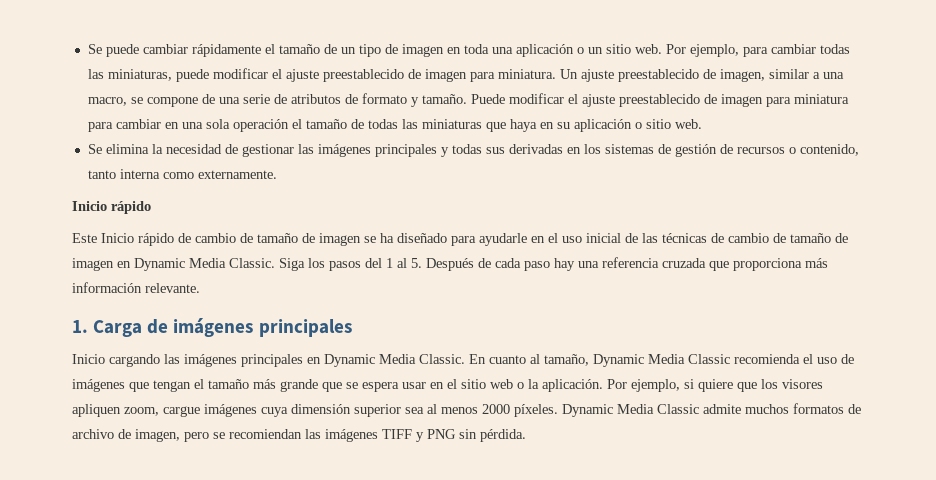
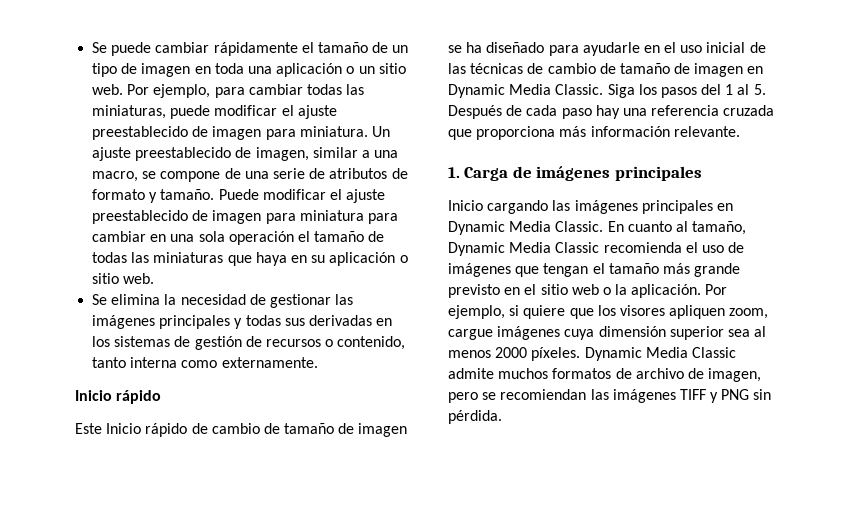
- En cuanto al tamaño, Dynamic Media Classic recomienda el uso de imágenes que tengan el tamaño más grande que se espera usar en el sitio web o la aplicación.
+ En cuanto al tamaño, Dynamic Media Classic recomienda el uso de imágenes que tengan el tamaño más grande previsto en el sitio web o la aplicación.

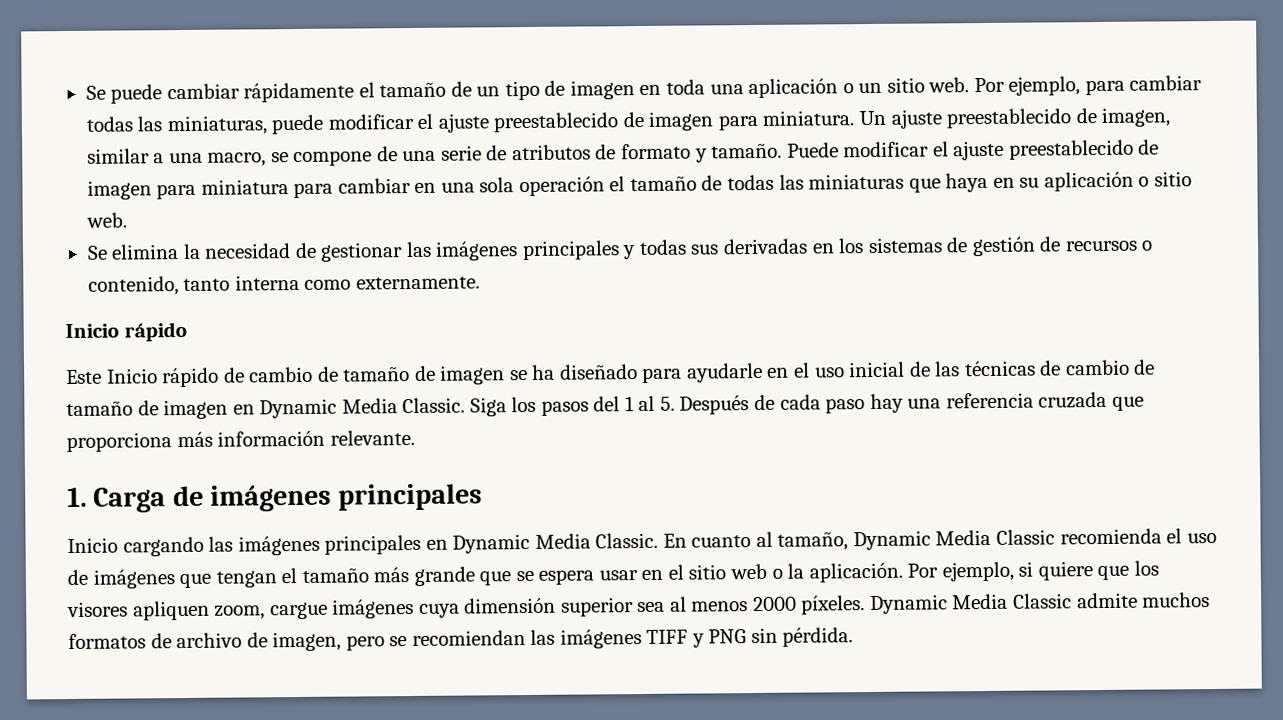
- En cuanto al tamaño, Dynamic Media Classic recomienda el uso de imágenes que tengan el tamaño más grande previsto en el sitio web o la aplicación.
+ En cuanto al tamaño, Dynamic Media Classic recomienda el uso de imágenes que tengan el tamaño más grande que se espera usar en el sitio web o la aplicación.

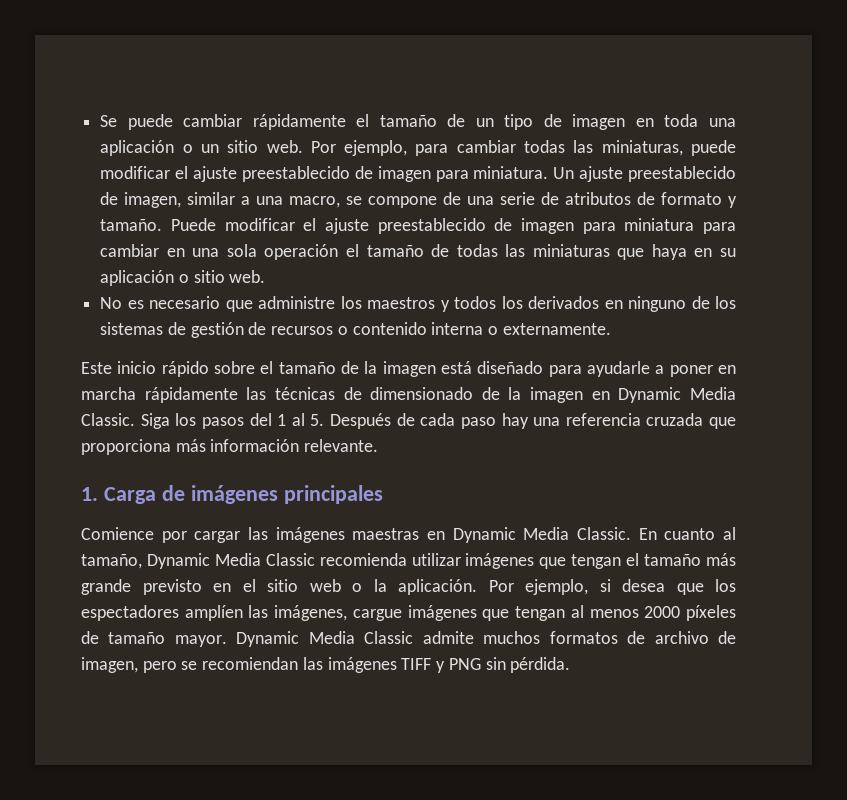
- Se elimina la necesidad de gestionar las imágenes principales y todas sus derivadas en los sistemas de gestión de recursos o contenido, tanto interna como externamente.
- Inicio rápido
- Este Inicio rápido de cambio de tamaño de imagen se ha diseñado para ayudarle en el uso inicial de las técnicas de cambio de tamaño de imagen en Dynamic Media Classic.
+ No es necesario que administre los maestros y todos los derivados en ninguno de los sistemas de gestión de recursos o contenido interna o externamente.
+ Este inicio rápido sobre el tamaño de la imagen está diseñado para ayudarle a poner en marcha rápidamente las técnicas de dimensionado de la imagen en Dynamic Media Classic.
- Inicio cargando las imágenes principales en Dynamic Media Classic.
+ Comience por cargar las imágenes maestras en Dynamic Media Classic.
- En cuanto al tamaño, Dynamic Media Classic recomienda el uso de imágenes que tengan el tamaño más grande que se espera usar en el sitio web o la aplicación.
+ En cuanto al tamaño, Dynamic Media Classic recomienda utilizar imágenes que tengan el tamaño más grande previsto en el sitio web o la aplicación.
- Por ejemplo, si quiere que los visores apliquen zoom, cargue imágenes cuya dimensión superior sea al menos 2000 píxeles.
+ Por ejemplo, si desea que los espectadores amplíen las imágenes, cargue imágenes que tengan al menos 2000 píxeles de tamaño mayor.

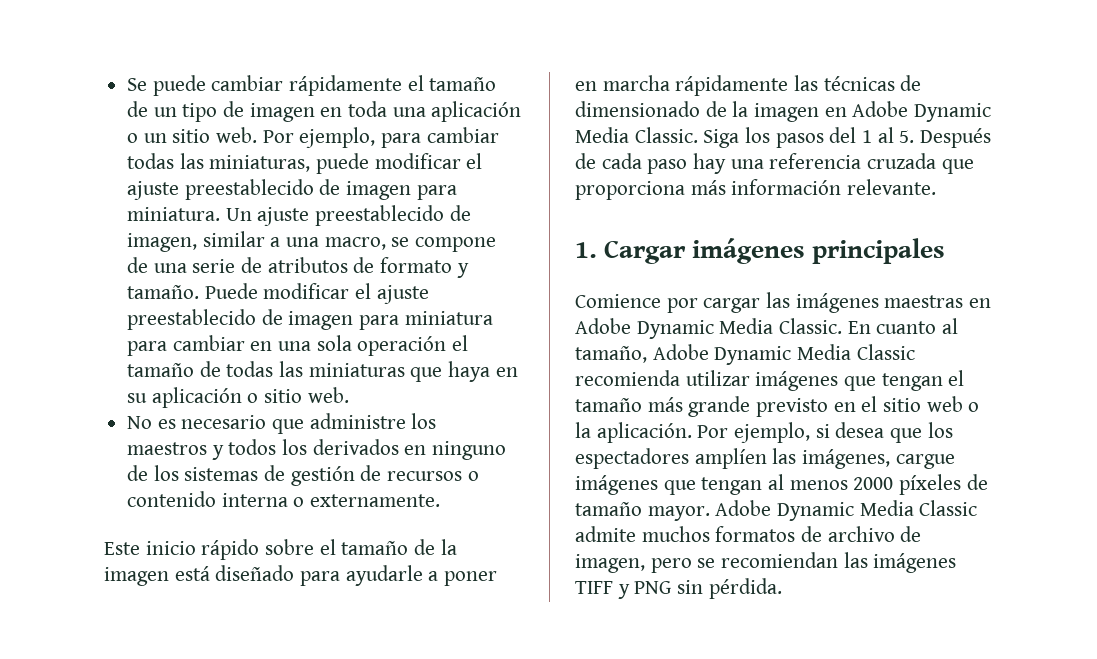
- Este inicio rápido sobre el tamaño de la imagen está diseñado para ayudarle a poner en marcha rápidamente las técnicas de dimensionado de la imagen en Dynamic Media Classic.
+ Este inicio rápido sobre el tamaño de la imagen está diseñado para ayudarle a poner en marcha rápidamente las técnicas de dimensionado de la imagen en Adobe Dynamic Media Classic.
- 1. Carga de imágenes principales
+ 1. Cargar imágenes principales
- Comience por cargar las imágenes maestras en Dynamic Media Classic.
+ Comience por cargar las imágenes maestras en Adobe Dynamic Media Classic.
- En cuanto al tamaño, Dynamic Media Classic recomienda utilizar imágenes que tengan el tamaño más grande previsto en el sitio web o la aplicación.
+ En cuanto al tamaño, Adobe Dynamic Media Classic recomienda utilizar imágenes que tengan el tamaño más grande previsto en el sitio web o la aplicación.
- Dynamic Media Classic admite muchos formatos de archivo de imagen, pero se recomiendan las imágenes TIFF y PNG sin pérdida.
+ Adobe Dynamic Media Classic admite muchos formatos de archivo de imagen, pero se recomiendan las imágenes TIFF y PNG sin pérdida.

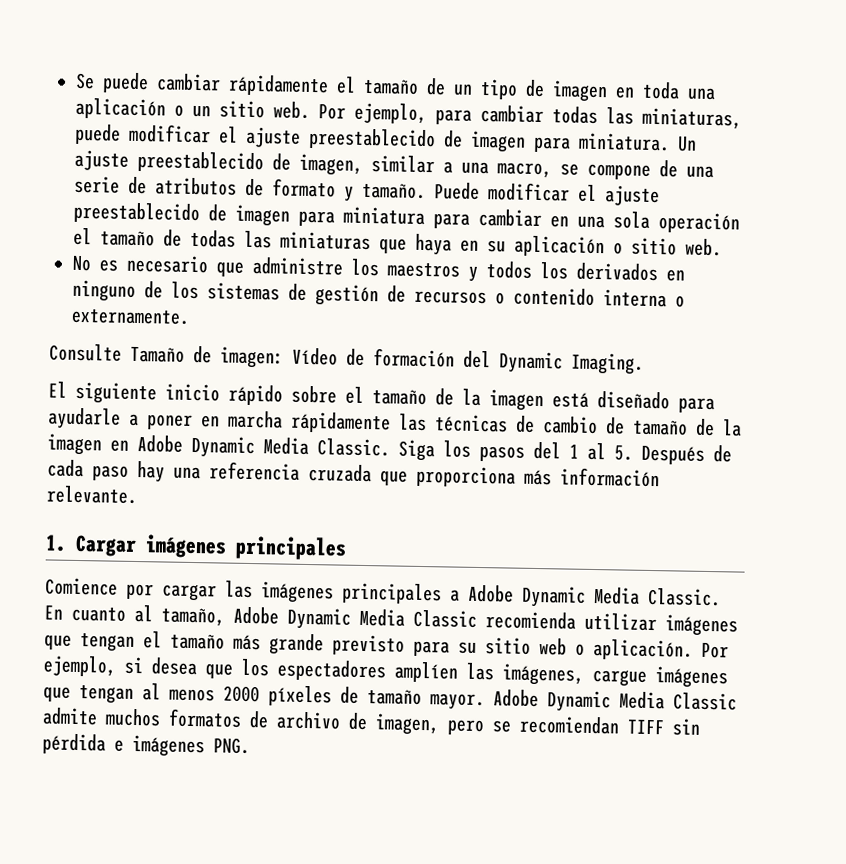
- Este inicio rápido sobre el tamaño de la imagen está diseñado para ayudarle a poner en marcha rápidamente las técnicas de dimensionado de la imagen en Adobe Dynamic Media Classic.
+ Consulte Tamaño de imagen: Vídeo de formación del Dynamic Imaging.
+ El siguiente inicio rápido sobre el tamaño de la imagen está diseñado para ayudarle a poner en marcha rápidamente las técnicas de cambio de tamaño de la imagen en Adobe Dynamic Media Classic.
- Comience por cargar las imágenes maestras en Adobe Dynamic Media Classic.
+ Comience por cargar las imágenes principales a Adobe Dynamic Media Classic.
- En cuanto al tamaño, Adobe Dynamic Media Classic recomienda utilizar imágenes que tengan el tamaño más grande previsto en el sitio web o la aplicación.
+ En cuanto al tamaño, Adobe Dynamic Media Classic recomienda utilizar imágenes que tengan el tamaño más grande previsto para su sitio web o aplicación.
- Adobe Dynamic Media Classic admite muchos formatos de archivo de imagen, pero se recomiendan las imágenes TIFF y PNG sin pérdida.
+ Adobe Dynamic Media Classic admite muchos formatos de archivo de imagen, pero se recomiendan TIFF sin pérdida e imágenes PNG.

